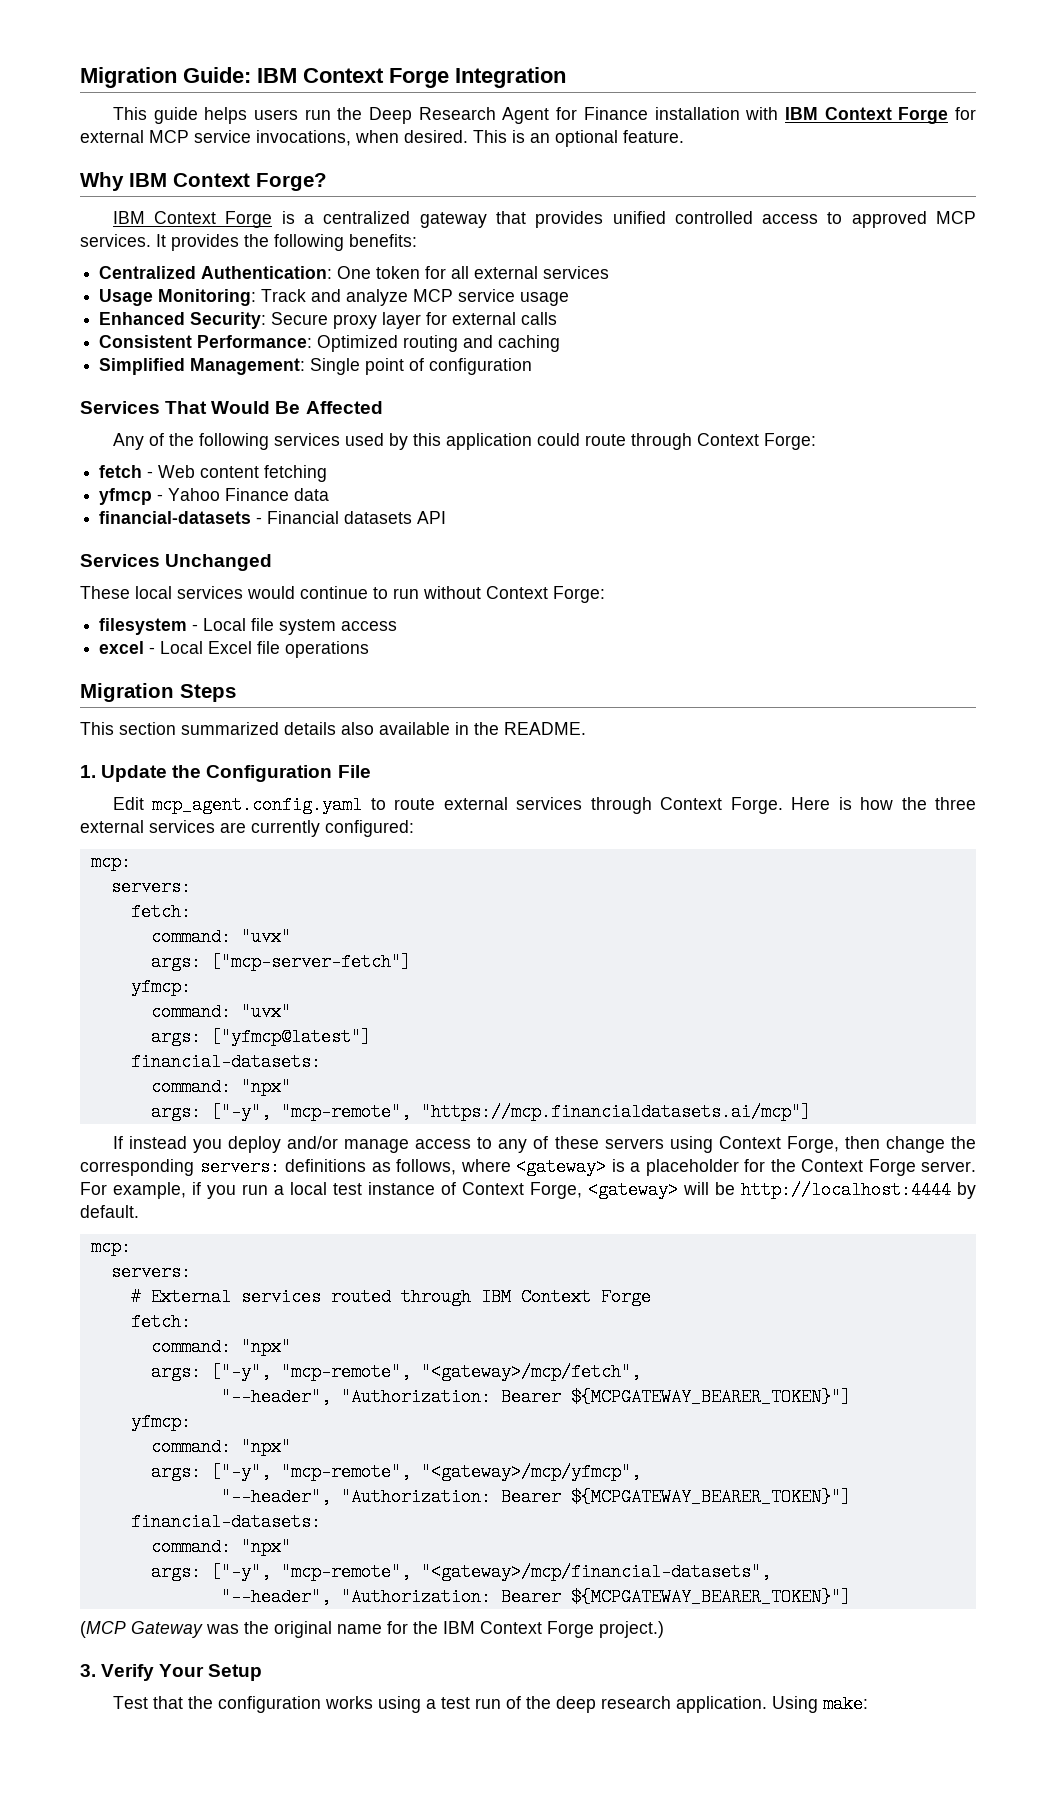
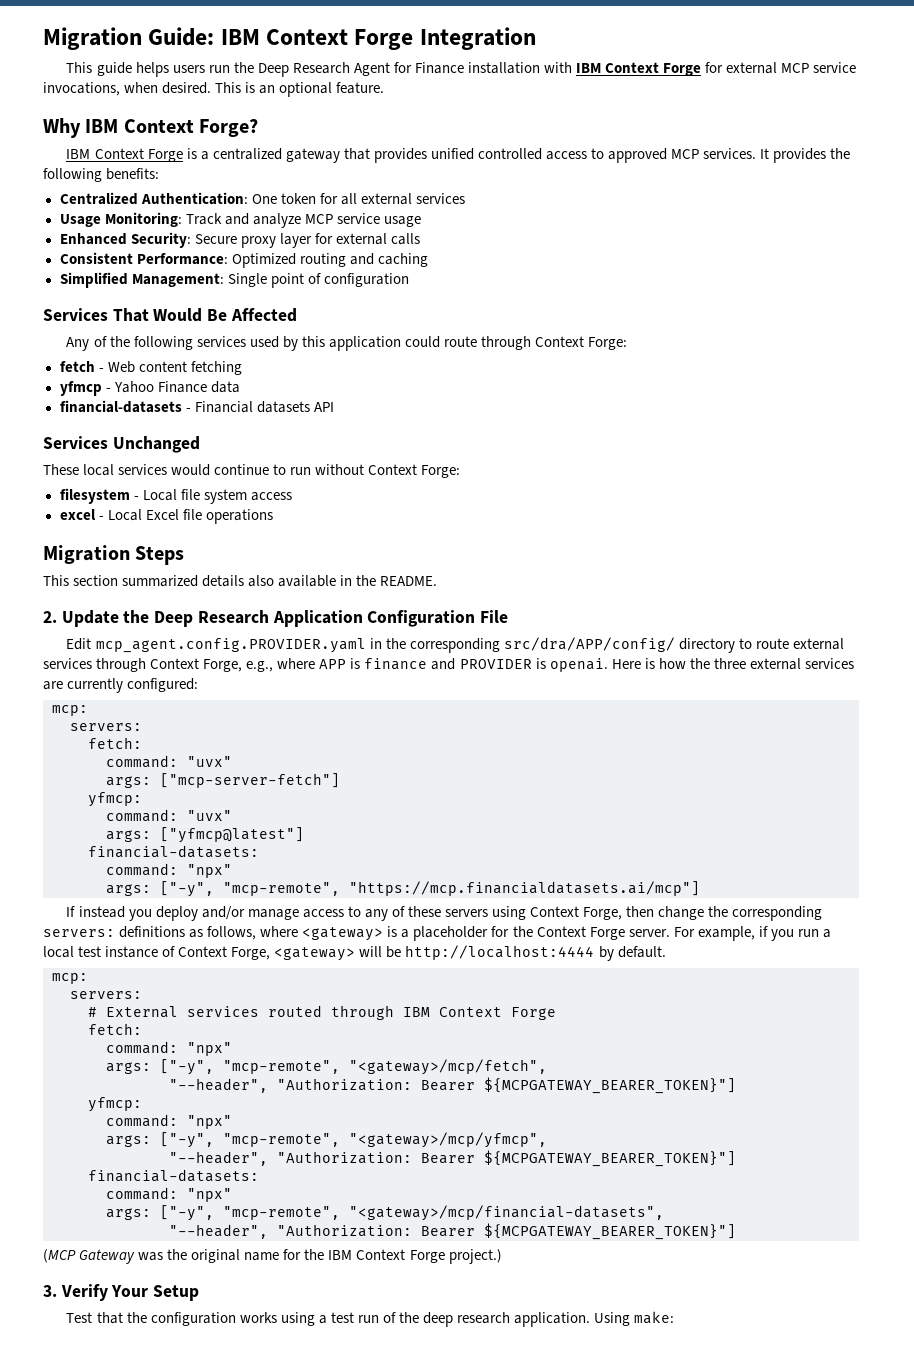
- 1. Update the Configuration File
+ 2. Update the Deep Research Application Configuration File
- Edit mcp_agent.config.yaml to route external services through Context Forge.
+ Edit mcp_agent.config.PROVIDER.yaml in the corresponding src/dra/APP/config/ directory to route external services through Context Forge, e.g., where APP is finance and PROVIDER is openai.

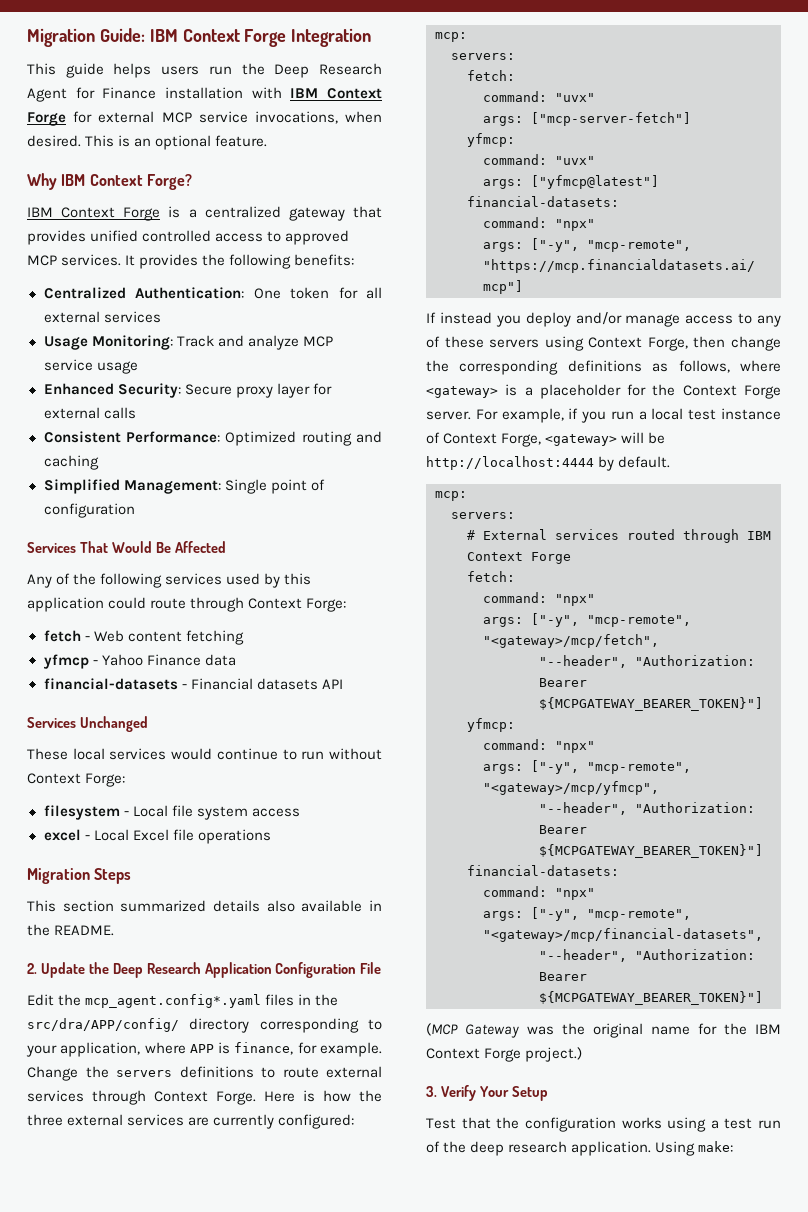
- Edit mcp_agent.config.PROVIDER.yaml in the corresponding src/dra/APP/config/ directory to route external services through Context Forge, e.g., where APP is finance and PROVIDER is openai.
+ Edit the mcp_agent.config*.yaml files in the src/dra/APP/config/ directory corresponding to your application, where APP is finance, for example. Change the servers definitions to route external services through Context Forge.
- If instead you deploy and/or manage access to any of these servers using Context Forge, then change the corresponding servers: definitions as follows, where <gateway> is a placeholder for the Context Forge server.
+ If instead you deploy and/or manage access to any of these servers using Context Forge, then change the corresponding definitions as follows, where <gateway> is a placeholder for the Context Forge server.

